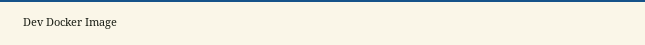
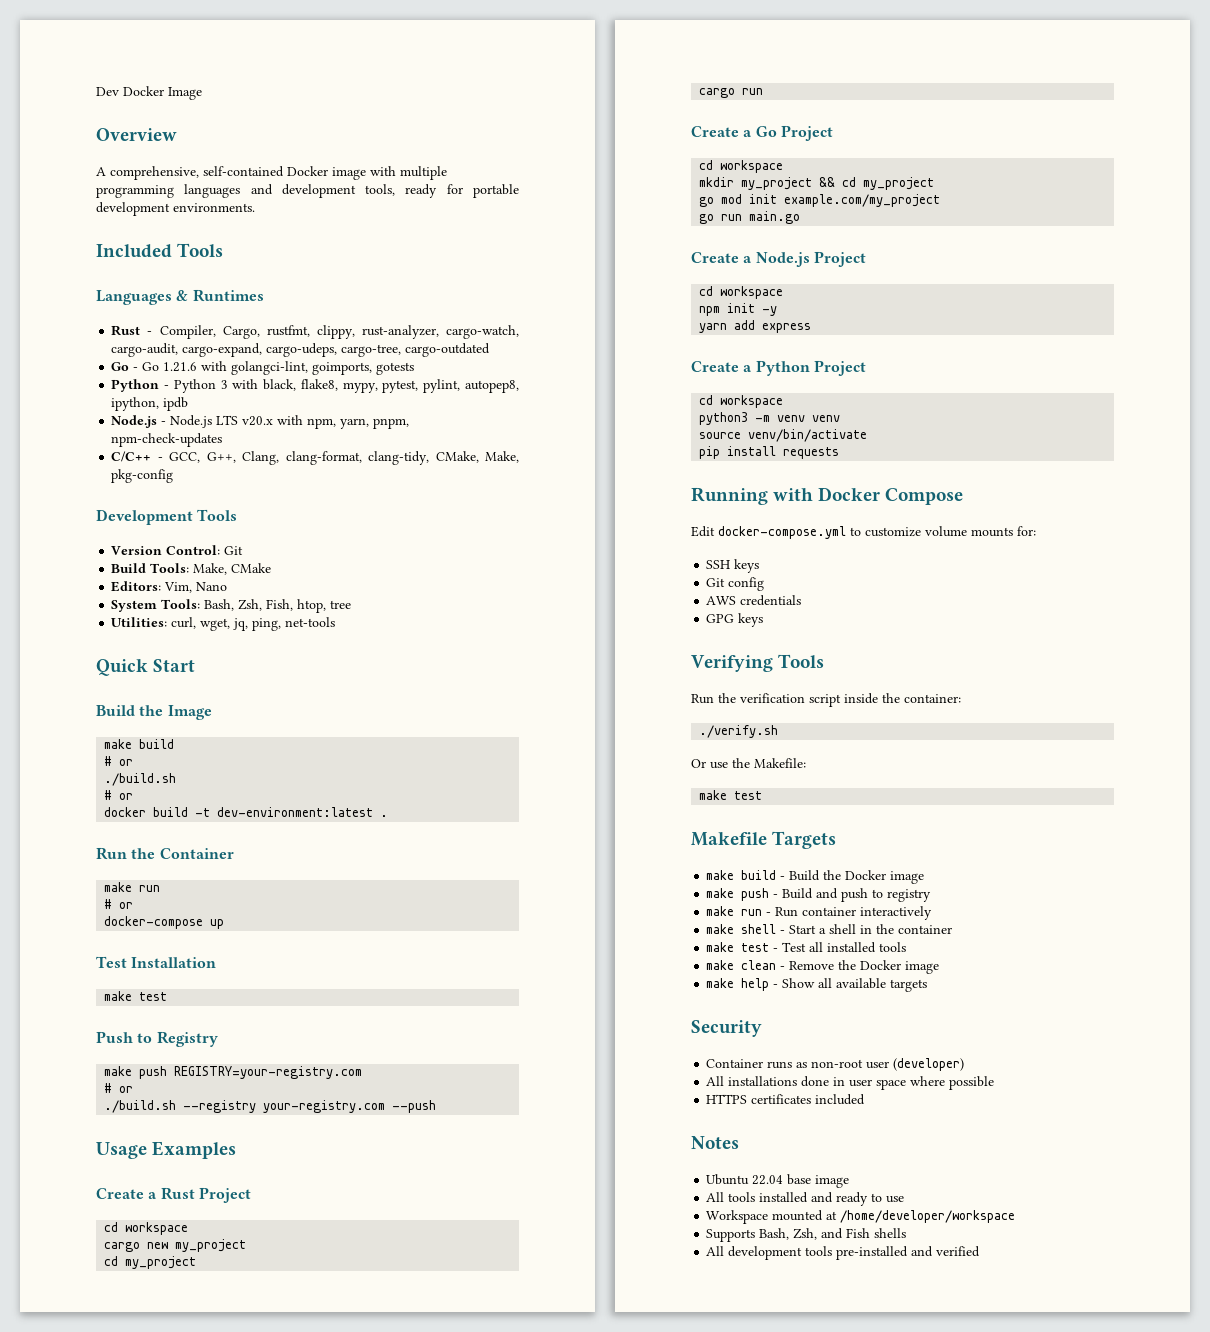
+ Overview
+ A comprehensive, self-contained Docker image with multiple programming languages and development tools, ready for portable development environments.
+ Included Tools
+ Languages & Runtimes
+ Rust - Compiler, Cargo, rustfmt, clippy, rust-analyzer, cargo-watch, cargo-audit, cargo-expand, cargo-udeps, cargo-tree, cargo-outdated
+ Go - Go 1.21.6 with golangci-lint, goimports, gotests
+ Python - Python 3 with black, flake8, mypy, pytest, pylint, autopep8, ipython, ipdb
+ Node.js - Node.js LTS v20.x with npm, yarn, pnpm, npm-check-updates
+ C/C++ - GCC, G++, Clang, clang-format, clang-tidy, CMake, Make, pkg-config
+ Development Tools
+ Version Control: Git
+ Build Tools: Make, CMake
+ Editors: Vim, Nano
+ System Tools: Bash, Zsh, Fish, htop, tree
+ Utilities: curl, wget, jq, ping, net-tools
+ Quick Start
+ Build the Image
+ make build
+ # or
+ ./build.sh
+ # or
+ docker build -t dev-environment:latest .
+ Run the Container
+ make run
+ # or
+ docker-compose up
+ Test Installation
+ make test
+ Push to Registry
+ make push REGISTRY=your-registry.com
+ # or
+ ./build.sh --registry your-registry.com --push
+ Usage Examples
+ Create a Rust Project
+ cd workspace
+ cargo new my_project
+ cd my_project
+ cargo run
+ Create a Go Project
+ cd workspace
+ mkdir my_project && cd my_project
+ go mod init example.com/my_project
+ go run main.go
+ Create a Node.js Project
+ cd workspace
+ npm init -y
+ yarn add express
+ Create a Python Project
+ cd workspace
+ python3 -m venv venv
+ source venv/bin/activate
+ pip install requests
+ Running with Docker Compose
+ Edit docker-compose.yml to customize volume mounts for:
+ SSH keys
+ Git config
+ AWS credentials
+ GPG keys
+ Verifying Tools
+ Run the verification script inside the container:
+ ./verify.sh
+ Or use the Makefile:
+ make test
+ Makefile Targets
+ make build - Build the Docker image
+ make push - Build and push to registry
+ make run - Run container interactively
+ make shell - Start a shell in the container
+ make test - Test all installed tools
+ make clean - Remove the Docker image
+ make help - Show all available targets
+ Security
+ Container runs as non-root user (developer)
+ All installations done in user space where possible
+ HTTPS certificates included
+ Notes
+ Ubuntu 22.04 base image
+ All tools installed and ready to use
+ Workspace mounted at /home/developer/workspace
+ Supports Bash, Zsh, and Fish shells
+ All development tools pre-installed and verified

